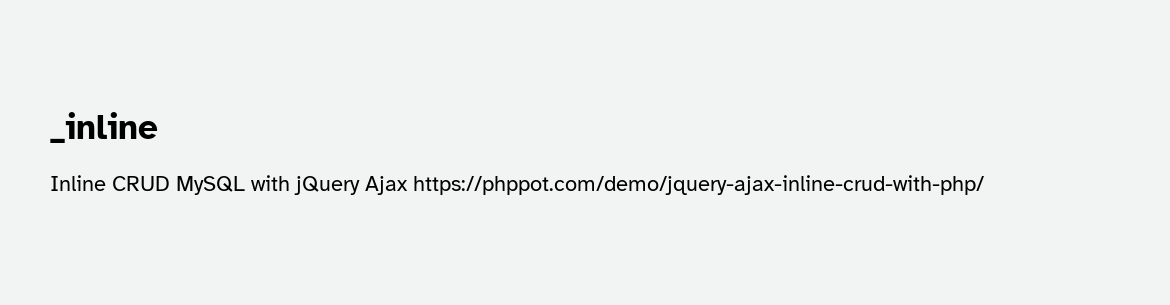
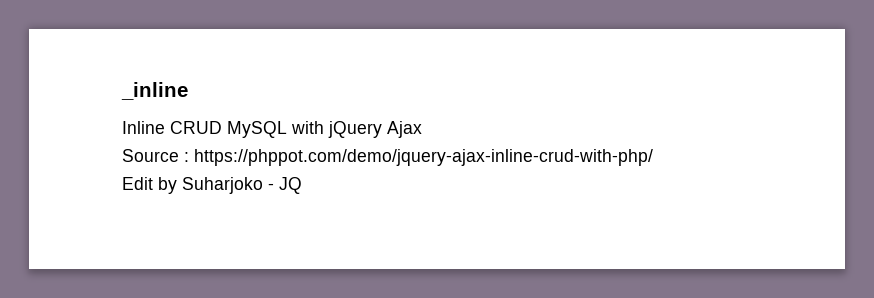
- Inline CRUD MySQL with jQuery Ajax https://phppot.com/demo/jquery-ajax-inline-crud-with-php/
+ Inline CRUD MySQL with jQuery Ajax
+ Source : https://phppot.com/demo/jquery-ajax-inline-crud-with-php/
+ Edit by Suharjoko - JQ

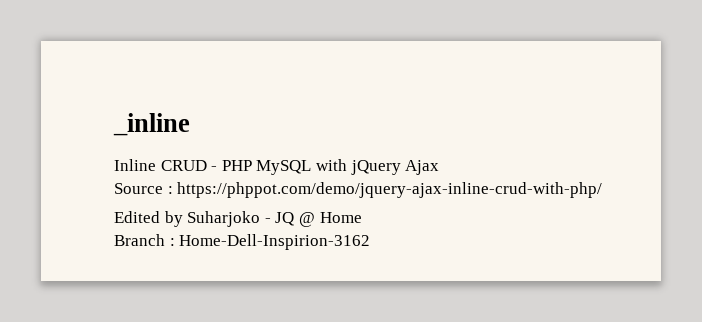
- Inline CRUD MySQL with jQuery Ajax
+ Inline CRUD - PHP MySQL with jQuery Ajax
- Edit by Suharjoko - JQ
+ Edited by Suharjoko - JQ @ Home
+ Branch : Home-Dell-Inspirion-3162

